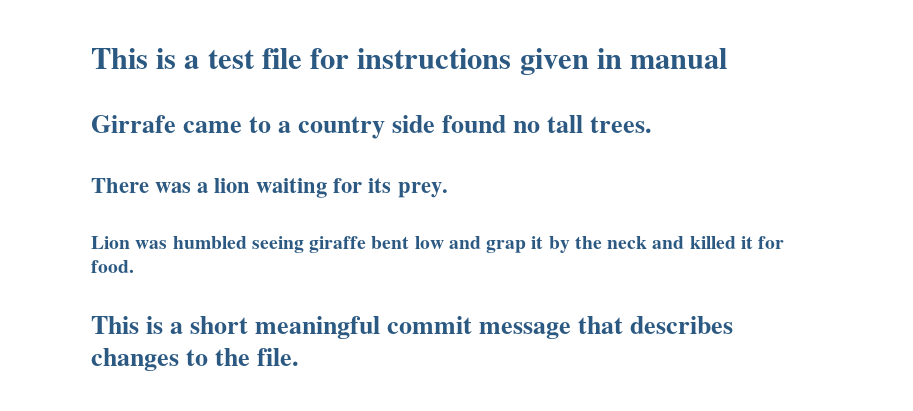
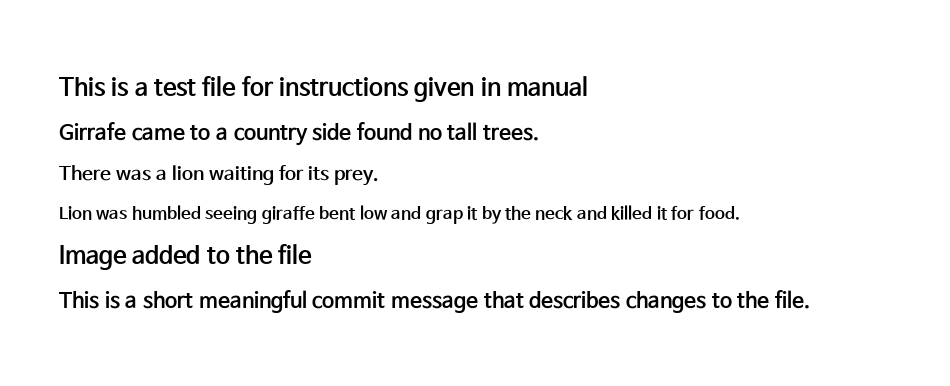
+ Image added to the file

